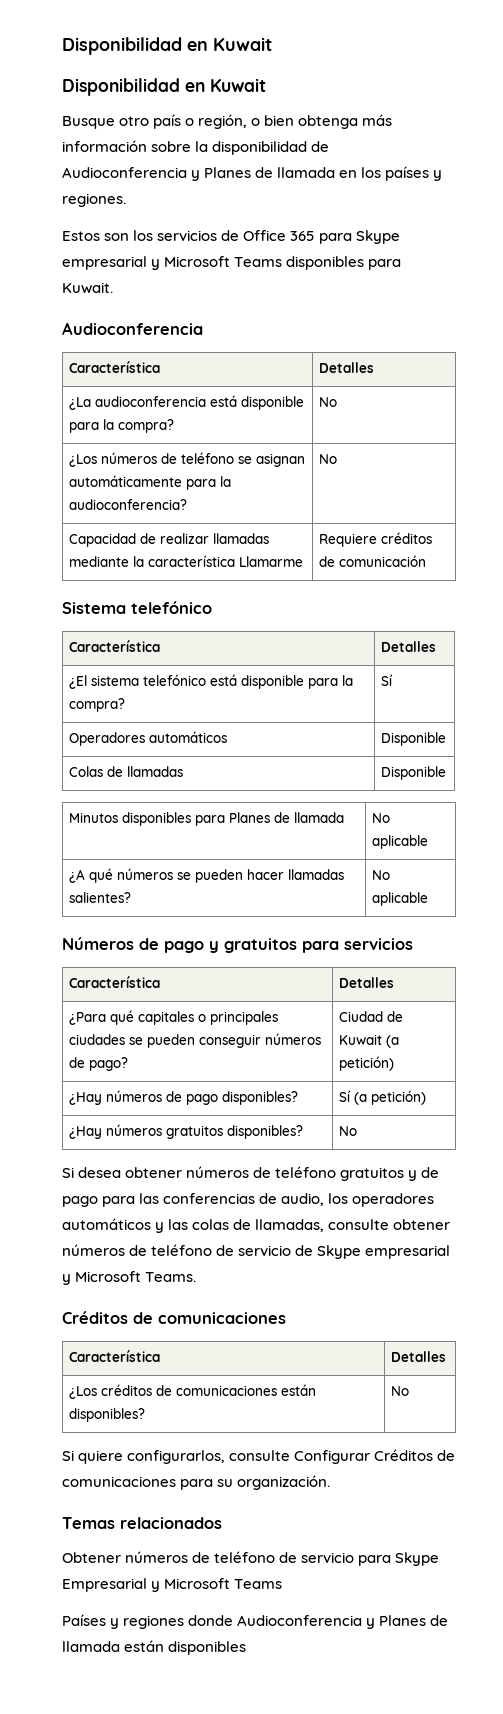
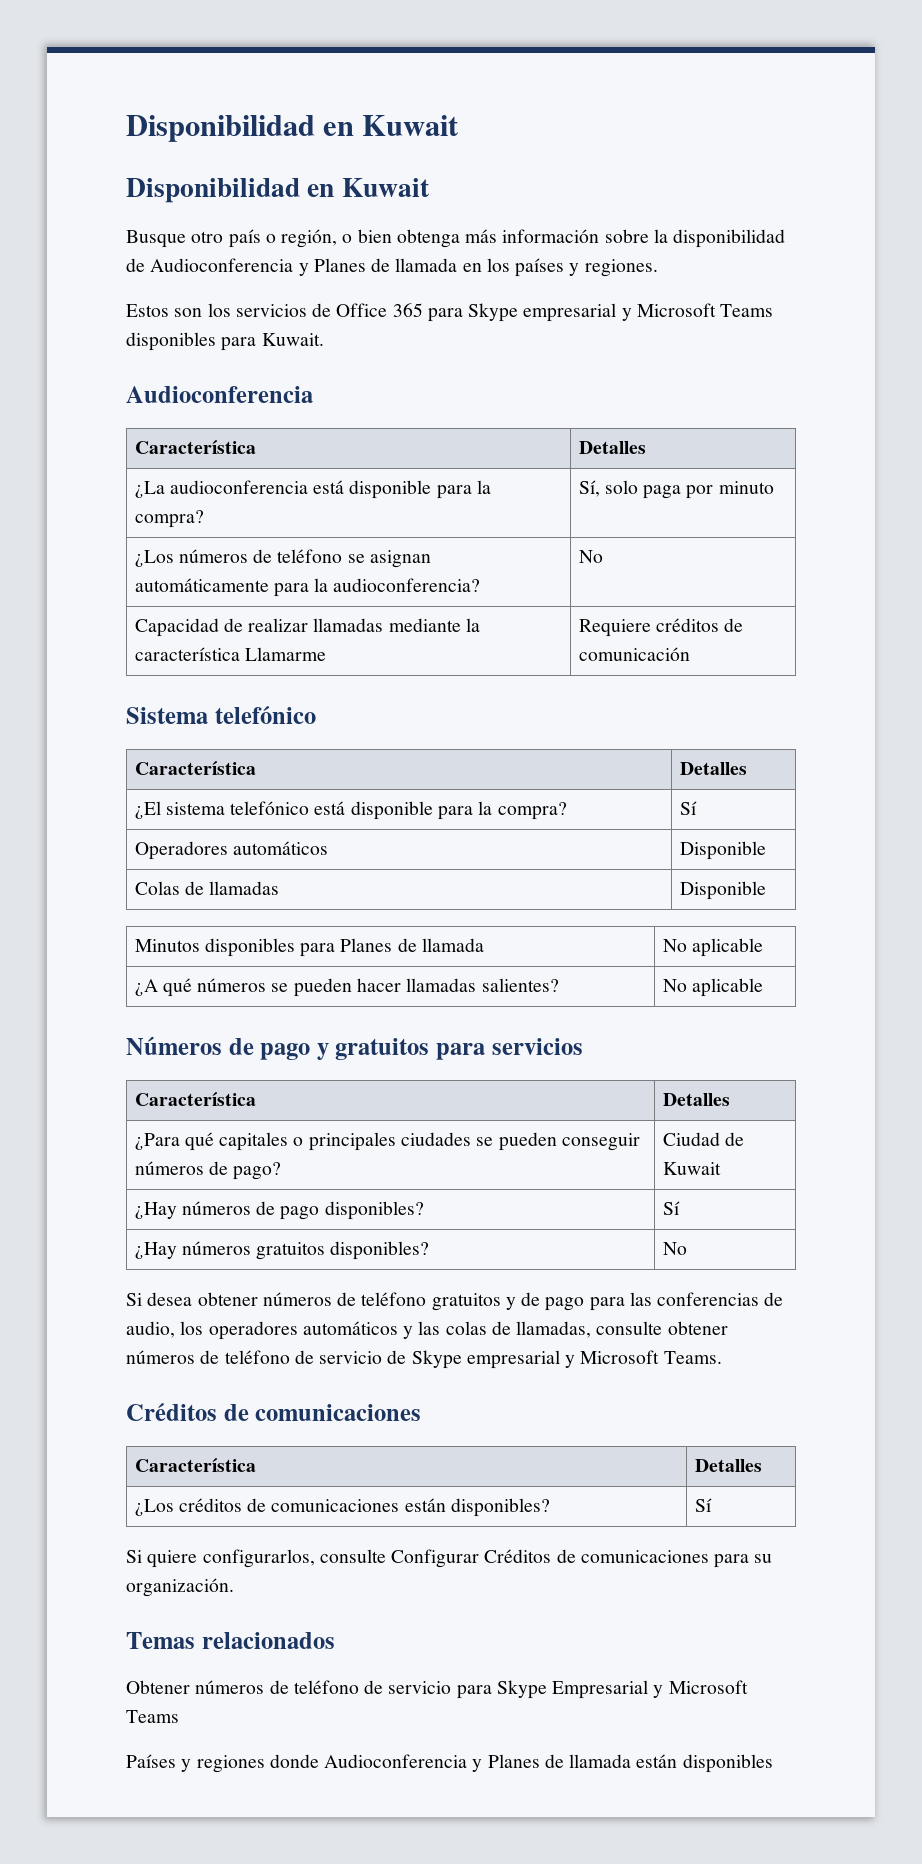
- ¿La audioconferencia está disponible para la compra? | No
+ ¿La audioconferencia está disponible para la compra? | Sí, solo paga por minuto
- ¿Para qué capitales o principales ciudades se pueden conseguir números de pago? | Ciudad de Kuwait (a petición)
+ ¿Para qué capitales o principales ciudades se pueden conseguir números de pago? | Ciudad de Kuwait
- ¿Hay números de pago disponibles? | Sí (a petición)
+ ¿Hay números de pago disponibles? | Sí
- ¿Los créditos de comunicaciones están disponibles? | No
+ ¿Los créditos de comunicaciones están disponibles? | Sí

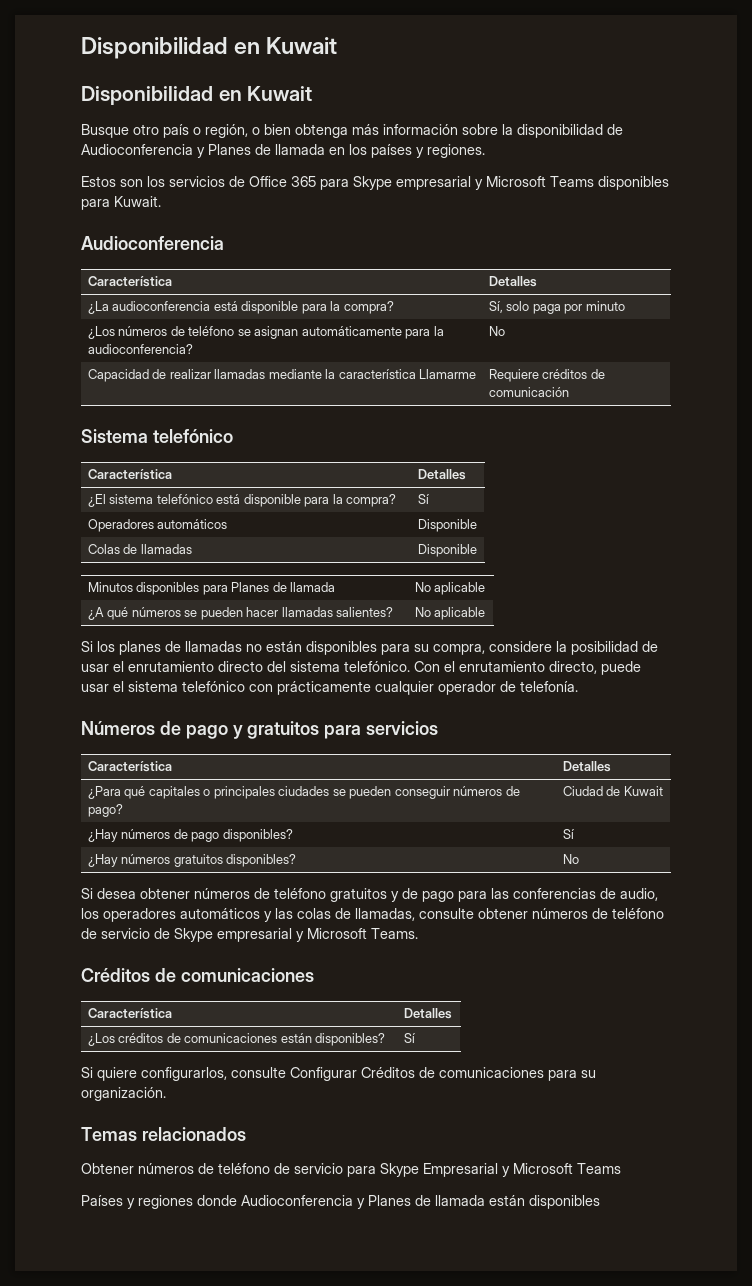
+ Si los planes de llamadas no están disponibles para su compra, considere la posibilidad de usar el enrutamiento directo del sistema telefónico. Con el enrutamiento directo, puede usar el sistema telefónico con prácticamente cualquier operador de telefonía.

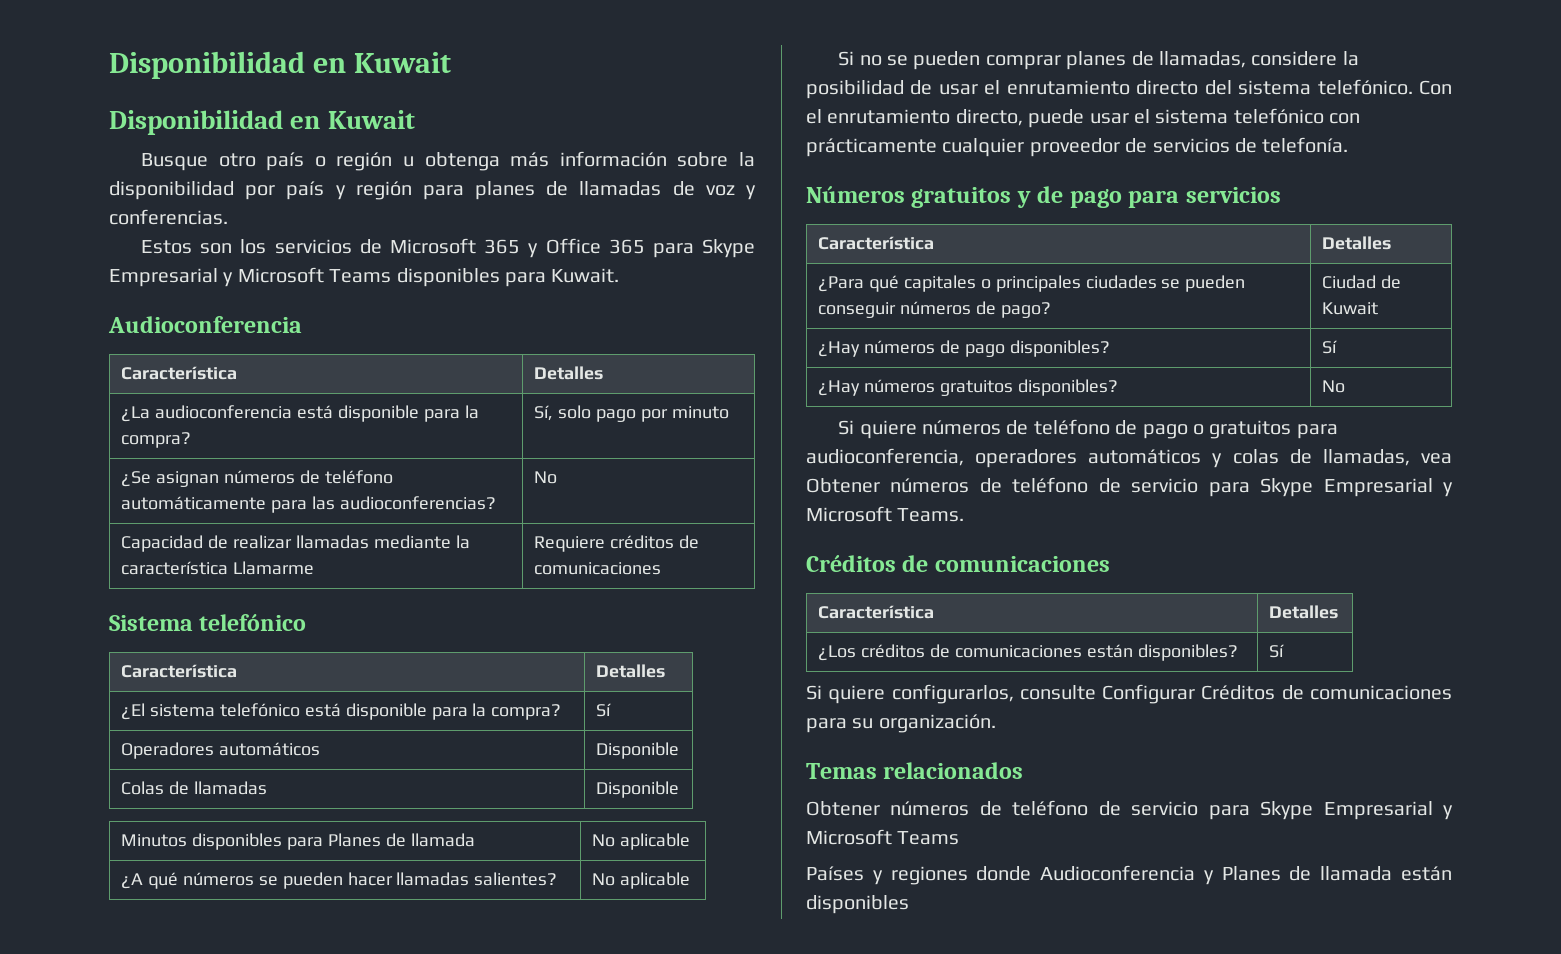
- Busque otro país o región, o bien obtenga más información sobre la disponibilidad de Audioconferencia y Planes de llamada en los países y regiones.
+ Busque otro país o región u obtenga más información sobre la disponibilidad por país y región para planes de llamadas de voz y conferencias.
- Estos son los servicios de Office 365 para Skype empresarial y Microsoft Teams disponibles para Kuwait.
+ Estos son los servicios de Microsoft 365 y Office 365 para Skype Empresarial y Microsoft Teams disponibles para Kuwait.
- ¿La audioconferencia está disponible para la compra? | Sí, solo paga por minuto
+ ¿La audioconferencia está disponible para la compra? | Sí, solo pago por minuto
- ¿Los números de teléfono se asignan automáticamente para la audioconferencia? | No
+ ¿Se asignan números de teléfono automáticamente para las audioconferencias? | No
- Capacidad de realizar llamadas mediante la característica Llamarme | Requiere créditos de comunicación
+ Capacidad de realizar llamadas mediante la característica Llamarme | Requiere créditos de comunicaciones
- Si los planes de llamadas no están disponibles para su compra, considere la posibilidad de usar el enrutamiento directo del sistema telefónico.
+ Si no se pueden comprar planes de llamadas, considere la posibilidad de usar el enrutamiento directo del sistema telefónico.
- Con el enrutamiento directo, puede usar el sistema telefónico con prácticamente cualquier operador de telefonía.
+ Con el enrutamiento directo, puede usar el sistema telefónico con prácticamente cualquier proveedor de servicios de telefonía.
- Números de pago y gratuitos para servicios
+ Números gratuitos y de pago para servicios
- Si desea obtener números de teléfono gratuitos y de pago para las conferencias de audio, los operadores automáticos y las colas de llamadas, consulte obtener números de teléfono de servicio de Skype empresarial y Microsoft Teams.
+ Si quiere números de teléfono de pago o gratuitos para audioconferencia, operadores automáticos y colas de llamadas, vea Obtener números de teléfono de servicio para Skype Empresarial y Microsoft Teams.

